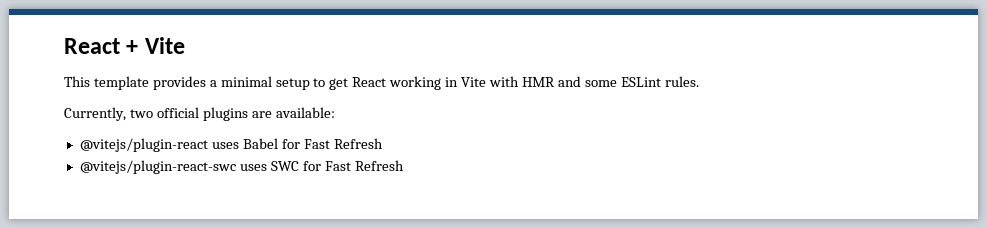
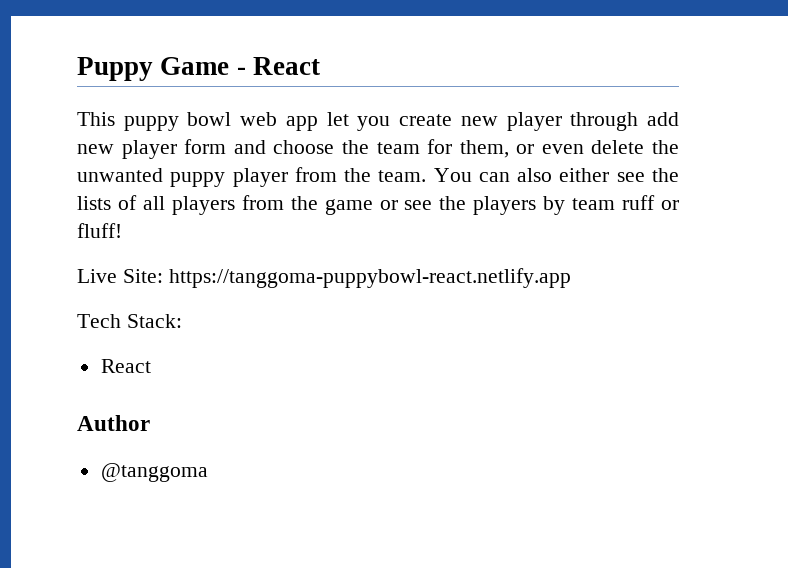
- React + Vite
+ Puppy Game - React
- This template provides a minimal setup to get React working in Vite with HMR and some ESLint rules.
- Currently, two official plugins are available:
- @vitejs/plugin-react uses Babel for Fast Refresh
- @vitejs/plugin-react-swc uses SWC for Fast Refresh
+ This puppy bowl web app let you create new player through add new player form and choose the team for them, or even delete the unwanted puppy player from the team. You can also either see the lists of all players from the game or see the players by team ruff or fluff!
+ Live Site: https://tanggoma-puppybowl-react.netlify.app
+ Tech Stack:
+ React
+ Author
+ @tanggoma

